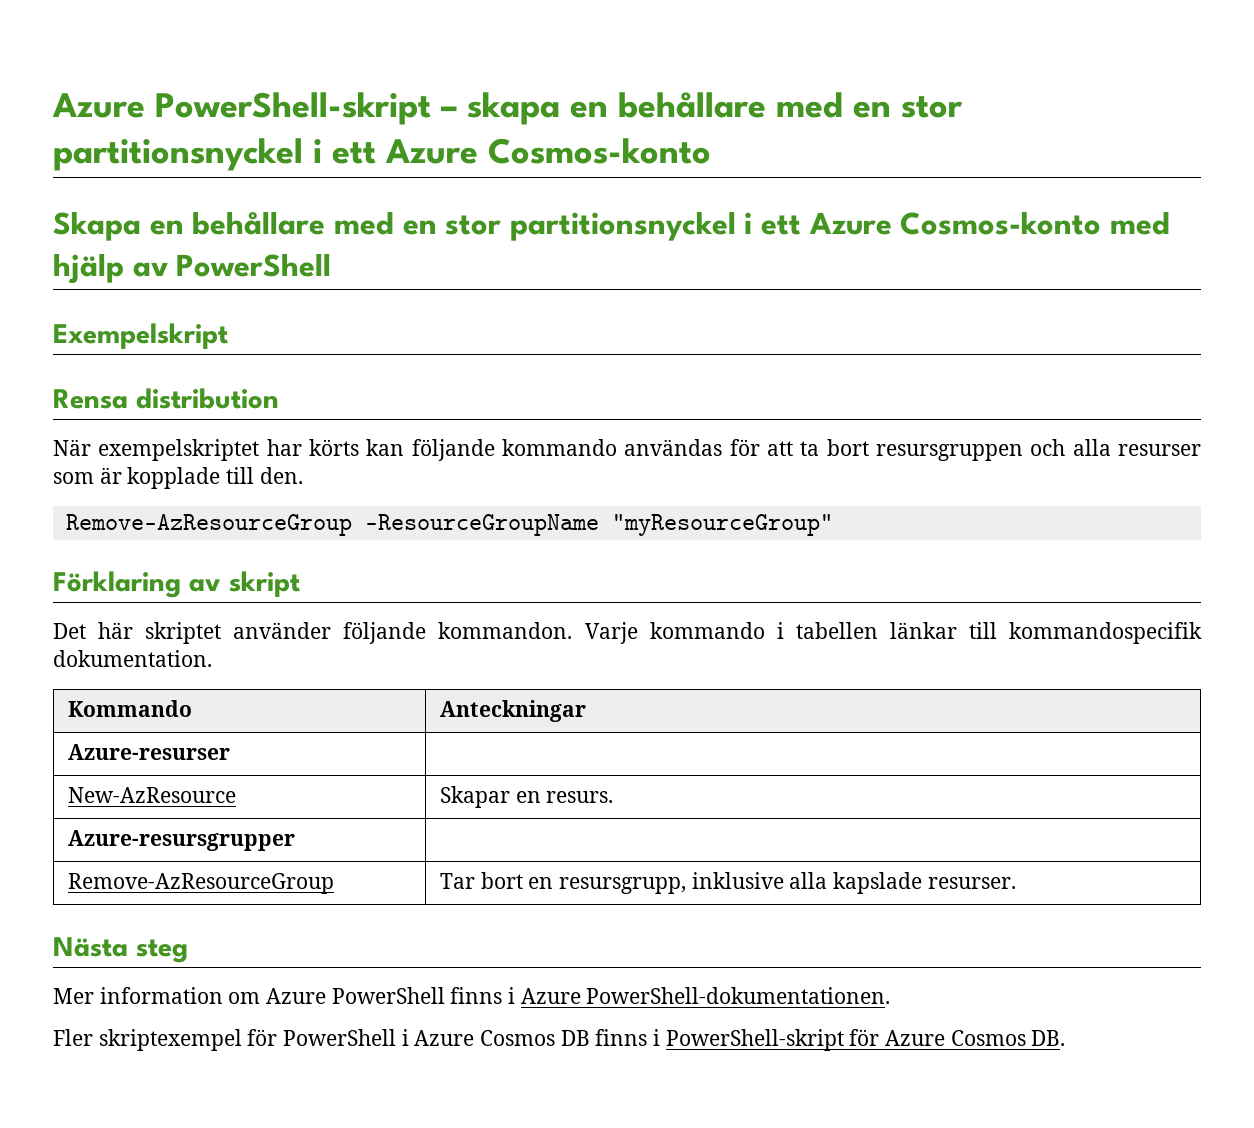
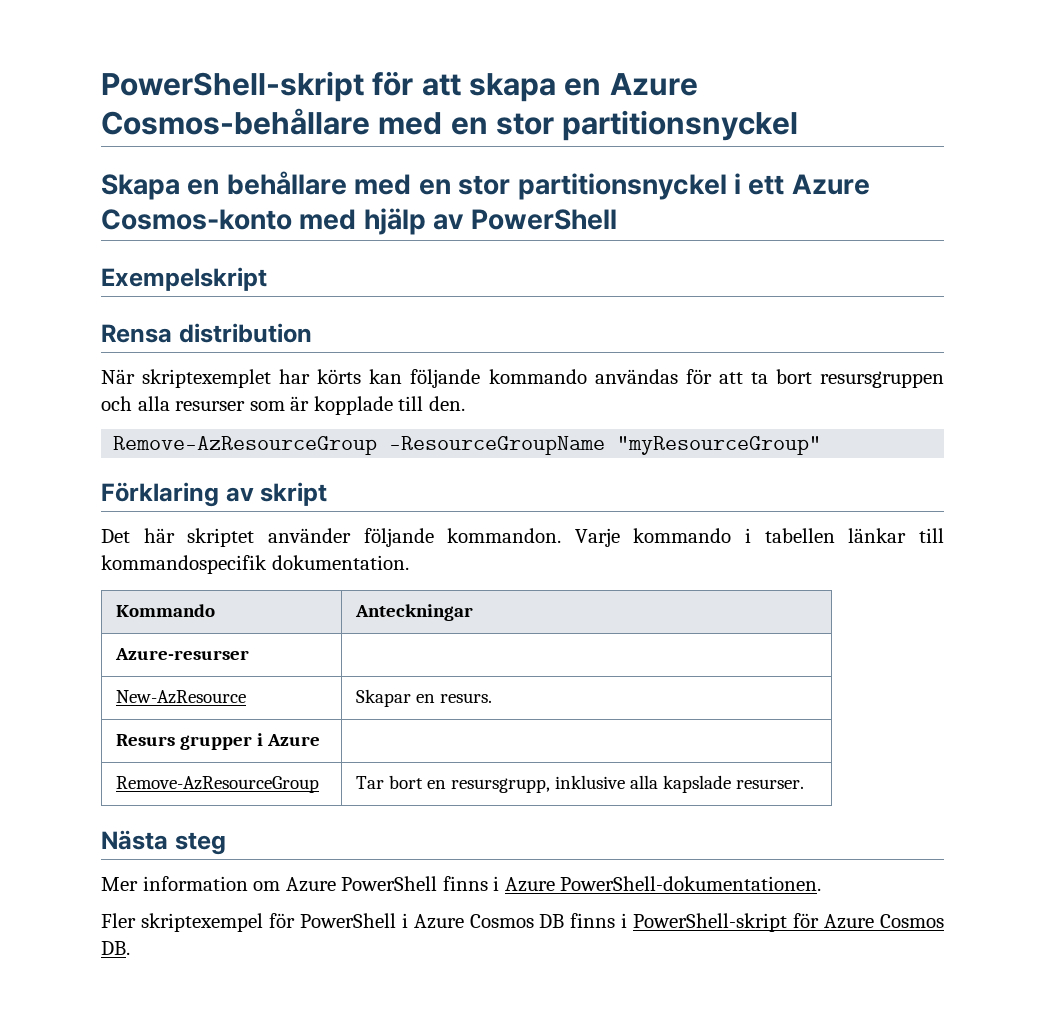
- Azure PowerShell-skript – skapa en behållare med en stor partitionsnyckel i ett Azure Cosmos-konto
+ PowerShell-skript för att skapa en Azure Cosmos-behållare med en stor partitionsnyckel
- När exempelskriptet har körts kan följande kommando användas för att ta bort resursgruppen och alla resurser som är kopplade till den.
+ När skriptexemplet har körts kan följande kommando användas för att ta bort resursgruppen och alla resurser som är kopplade till den.
- Azure-resursgrupper |
+ Resurs grupper i Azure |

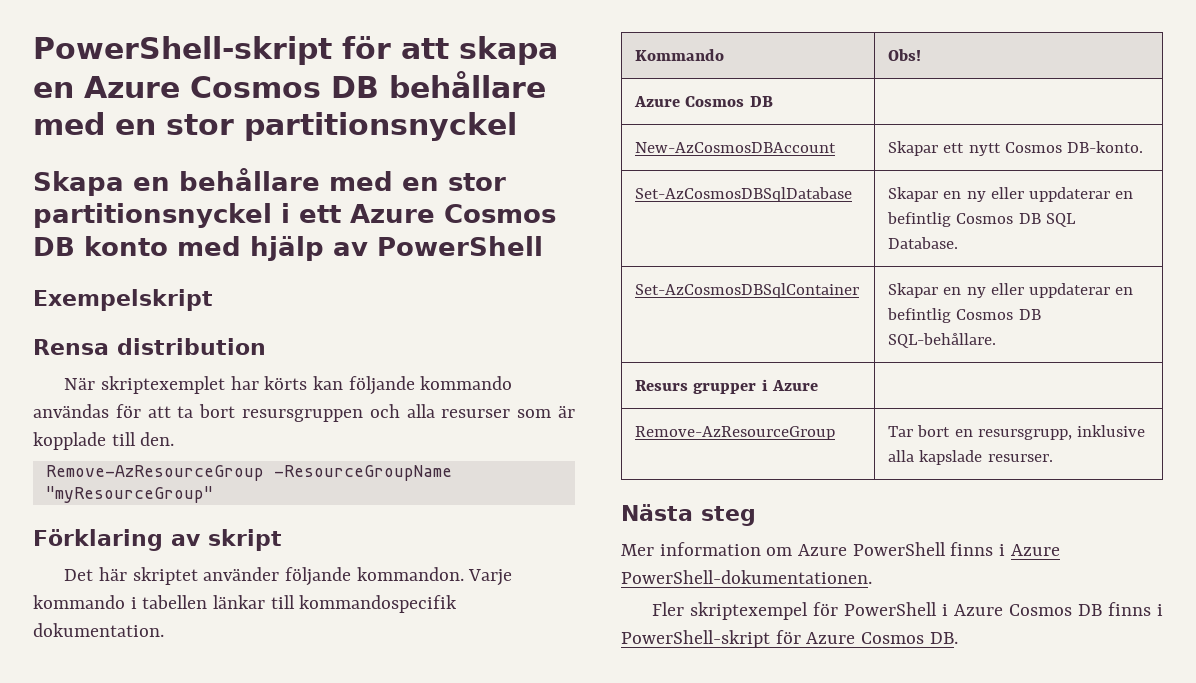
- PowerShell-skript för att skapa en Azure Cosmos-behållare med en stor partitionsnyckel
+ PowerShell-skript för att skapa en Azure Cosmos DB behållare med en stor partitionsnyckel
- Skapa en behållare med en stor partitionsnyckel i ett Azure Cosmos-konto med hjälp av PowerShell
+ Skapa en behållare med en stor partitionsnyckel i ett Azure Cosmos DB konto med hjälp av PowerShell
- Kommando | Anteckningar
- Azure-resurser |
- New-AzResource | Skapar en resurs.
+ Kommando | Obs!
+ Azure Cosmos DB |
+ New-AzCosmosDBAccount | Skapar ett nytt Cosmos DB-konto.
+ Set-AzCosmosDBSqlDatabase | Skapar en ny eller uppdaterar en befintlig Cosmos DB SQL Database.
+ Set-AzCosmosDBSqlContainer | Skapar en ny eller uppdaterar en befintlig Cosmos DB SQL-behållare.

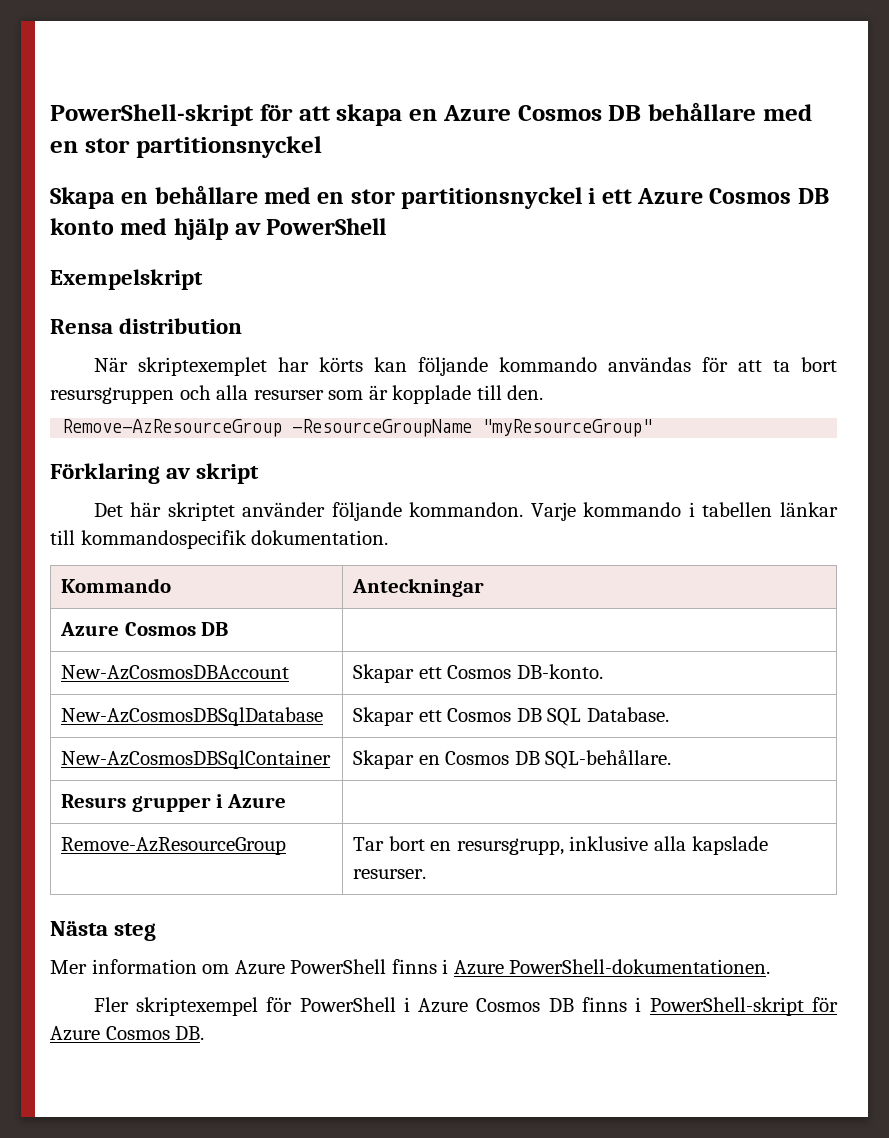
- Kommando | Obs!
+ Kommando | Anteckningar
- New-AzCosmosDBAccount | Skapar ett nytt Cosmos DB-konto.
+ New-AzCosmosDBAccount | Skapar ett Cosmos DB-konto.
- Set-AzCosmosDBSqlDatabase | Skapar en ny eller uppdaterar en befintlig Cosmos DB SQL Database.
+ New-AzCosmosDBSqlDatabase | Skapar ett Cosmos DB SQL Database.
- Set-AzCosmosDBSqlContainer | Skapar en ny eller uppdaterar en befintlig Cosmos DB SQL-behållare.
+ New-AzCosmosDBSqlContainer | Skapar en Cosmos DB SQL-behållare.

